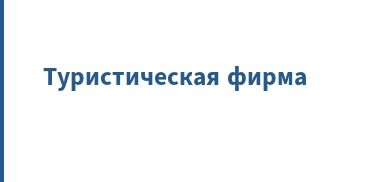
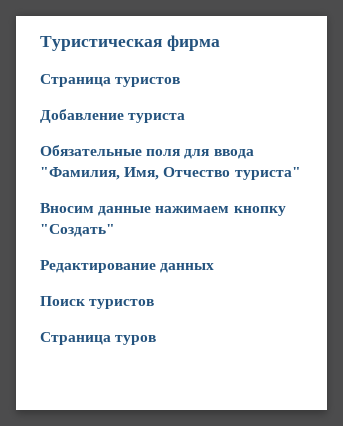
+ Страница туристов
+ Добавление туриста
+ Обязательные поля для ввода "Фамилия, Имя, Отчество туриста"
+ Вносим данные нажимаем кнопку "Создать"
+ Редактирование данных
+ Поиск туристов
+ Страница туров

